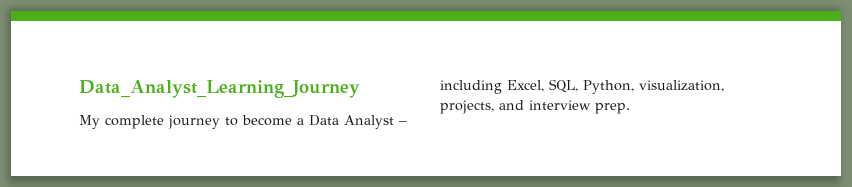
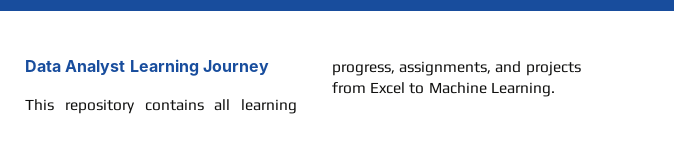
- Data_Analyst_Learning_Journey
- My complete journey to become a Data Analyst – including Excel, SQL, Python, visualization, projects, and interview prep.
+ Data Analyst Learning Journey
+ This repository contains all learning progress, assignments, and projects from Excel to Machine Learning.

